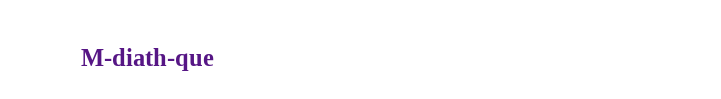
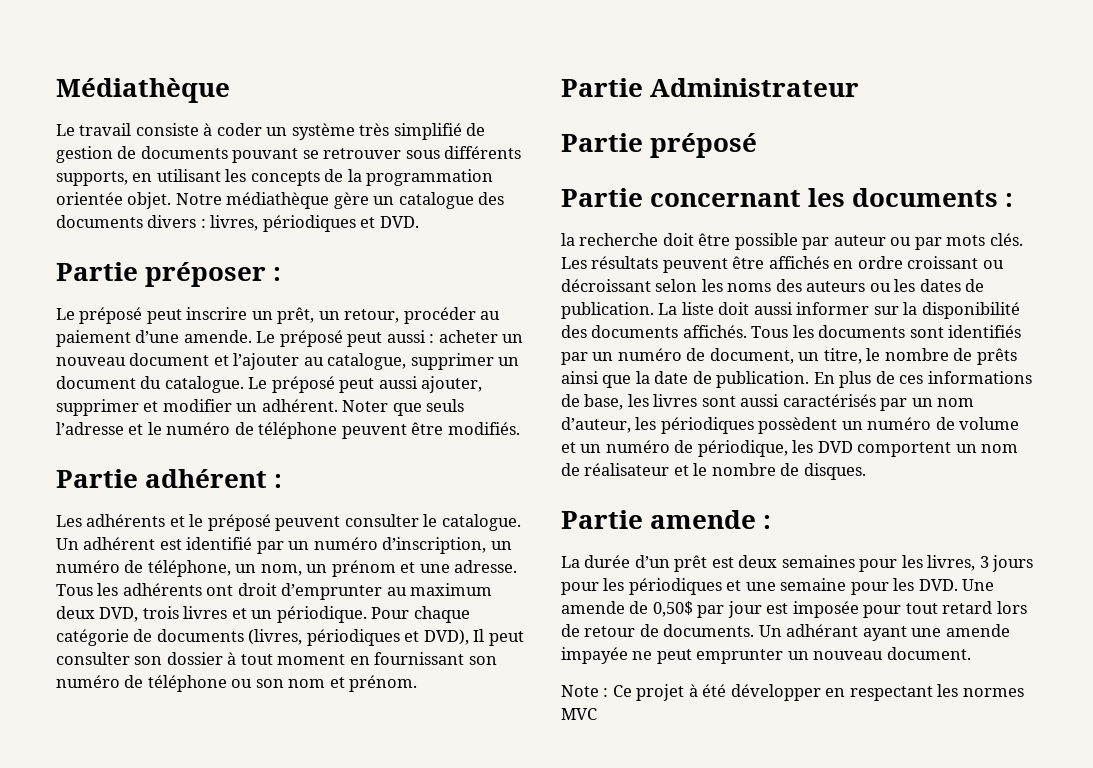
- M-diath-que
+ Médiathèque
+ Le travail consiste à coder un système très simplifié de gestion de documents pouvant se retrouver sous différents supports, en utilisant les concepts de la programmation orientée objet. Notre médiathèque gère un catalogue des documents divers : livres, périodiques et DVD.
+ Partie préposer :
+ Le préposé peut inscrire un prêt, un retour, procéder au paiement d’une amende. Le préposé peut aussi : acheter un nouveau document et l’ajouter au catalogue, supprimer un document du catalogue. Le préposé peut aussi ajouter, supprimer et modifier un adhérent. Noter que seuls l’adresse et le numéro de téléphone peuvent être modifiés.
+ Partie adhérent :
+ Les adhérents et le préposé peuvent consulter le catalogue. Un adhérent est identifié par un numéro d’inscription, un numéro de téléphone, un nom, un prénom et une adresse. Tous les adhérents ont droit d’emprunter au maximum deux DVD, trois livres et un périodique. Pour chaque catégorie de documents (livres, périodiques et DVD), Il peut consulter son dossier à tout moment en fournissant son numéro de téléphone ou son nom et prénom.
+ Partie Administrateur
+ Partie préposé
+ Partie concernant les documents :
+ la recherche doit être possible par auteur ou par mots clés. Les résultats peuvent être affichés en ordre croissant ou décroissant selon les noms des auteurs ou les dates de publication. La liste doit aussi informer sur la disponibilité des documents affichés. Tous les documents sont identifiés par un numéro de document, un titre, le nombre de prêts ainsi que la date de publication. En plus de ces informations de base, les livres sont aussi caractérisés par un nom d’auteur, les périodiques possèdent un numéro de volume et un numéro de périodique, les DVD comportent un nom de réalisateur et le nombre de disques.
+ Partie amende :
+ La durée d’un prêt est deux semaines pour les livres, 3 jours pour les périodiques et une semaine pour les DVD. Une amende de 0,50$ par jour est imposée pour tout retard lors de retour de documents. Un adhérant ayant une amende impayée ne peut emprunter un nouveau document.
+ Note : Ce projet à été développer en respectant les normes MVC

